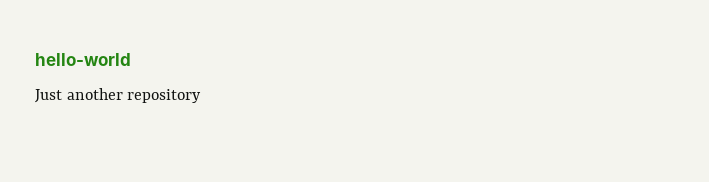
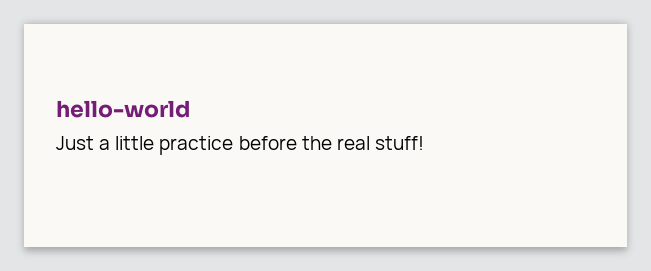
- Just another repository
+ Just a little practice before the real stuff!

